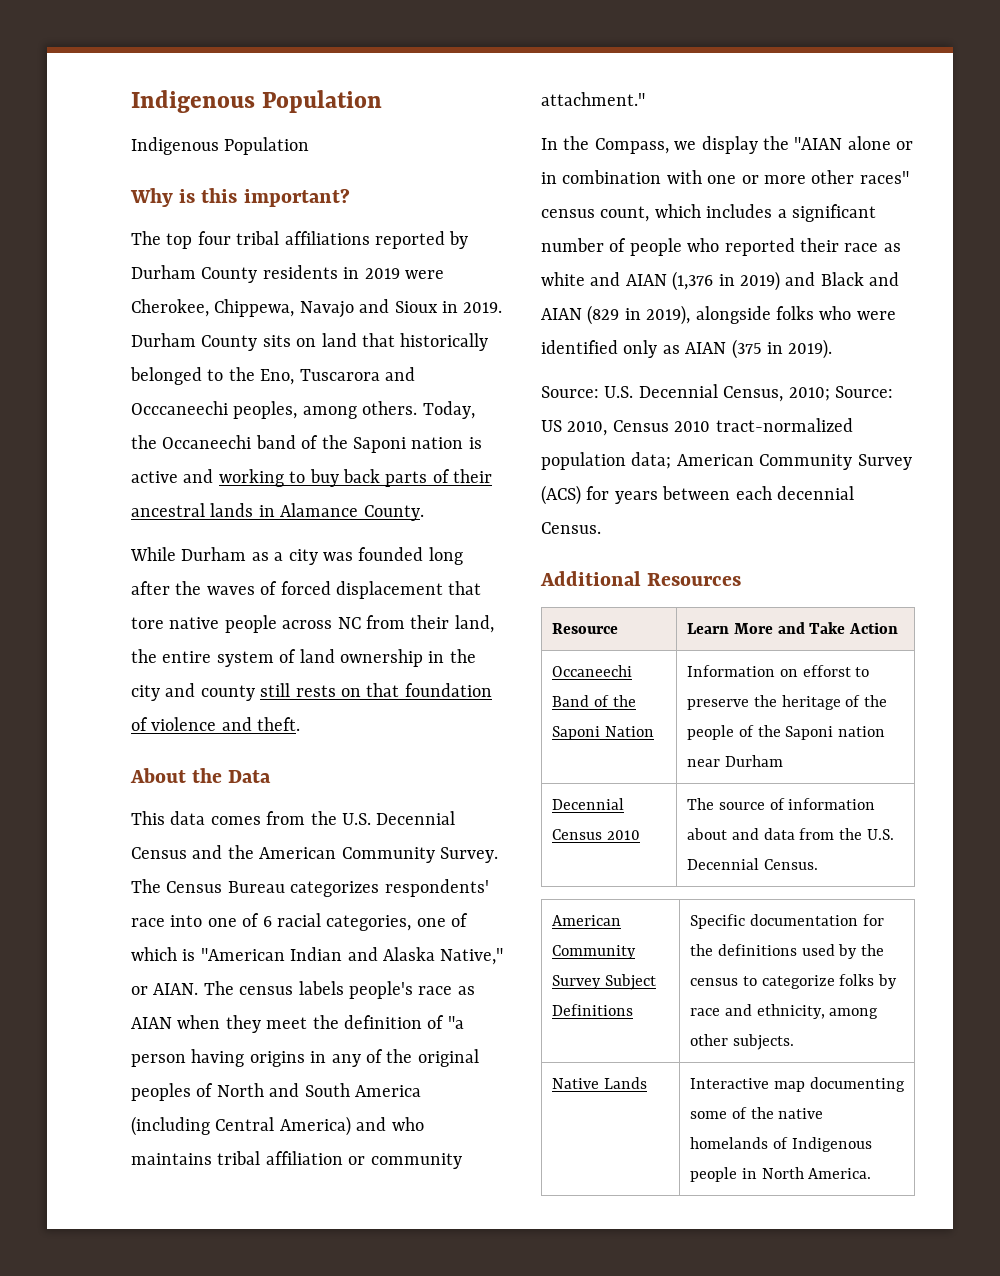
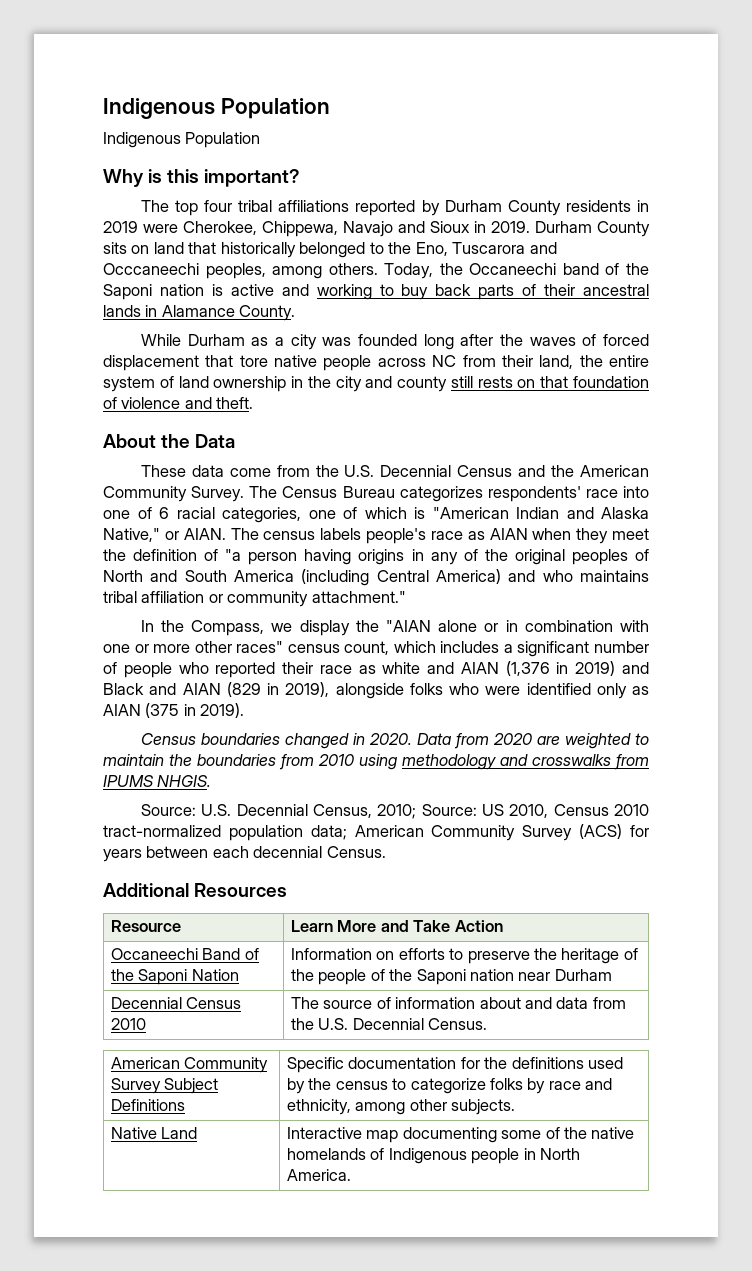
- This data comes from the U.S. Decennial Census and the American Community Survey.
+ These data come from the U.S. Decennial Census and the American Community Survey.
+ Census boundaries changed in 2020. Data from 2020 are weighted to maintain the boundaries from 2010 using methodology and crosswalks from IPUMS NHGIS.
- Occaneechi Band of the Saponi Nation | Information on efforst to preserve the heritage of the people of the Saponi nation near Durham
+ Occaneechi Band of the Saponi Nation | Information on efforts to preserve the heritage of the people of the Saponi nation near Durham
- Native Lands | Interactive map documenting some of the native homelands of Indigenous people in North America.
+ Native Land | Interactive map documenting some of the native homelands of Indigenous people in North America.

